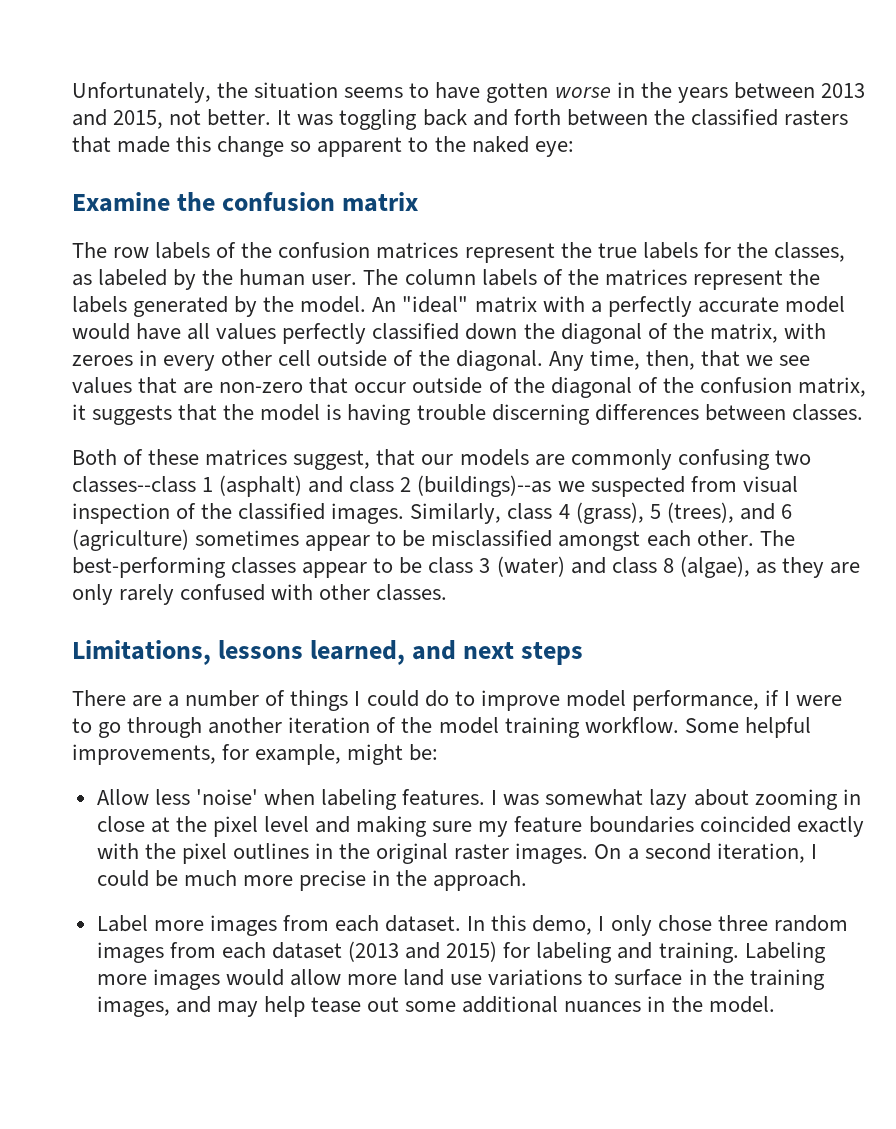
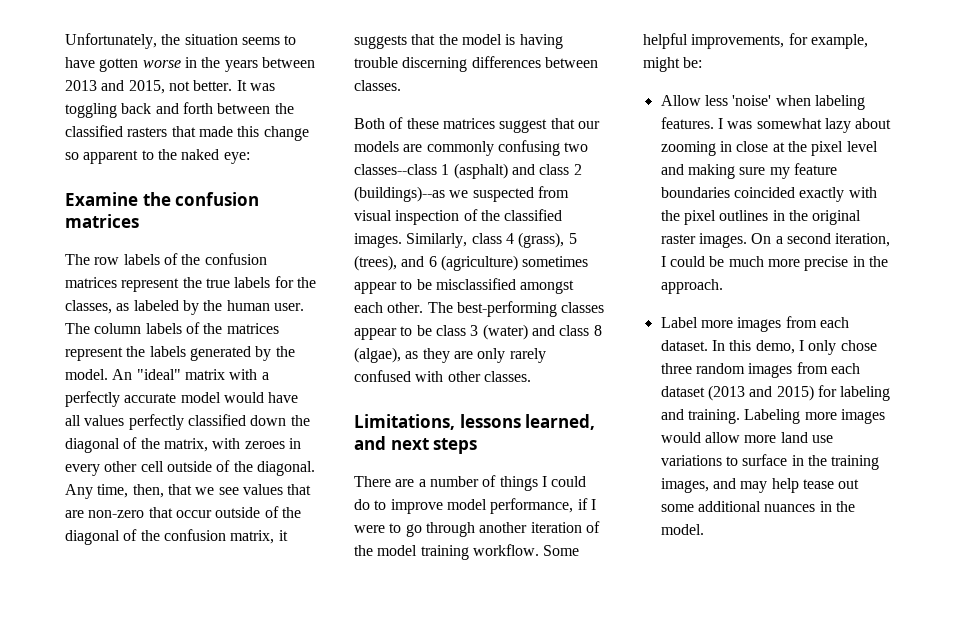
- Examine the confusion matrix
+ Examine the confusion matrices
- Both of these matrices suggest, that our models are commonly confusing two classes--class 1 (asphalt) and class 2 (buildings)--as we suspected from visual inspection of the classified images.
+ Both of these matrices suggest that our models are commonly confusing two classes--class 1 (asphalt) and class 2 (buildings)--as we suspected from visual inspection of the classified images.

